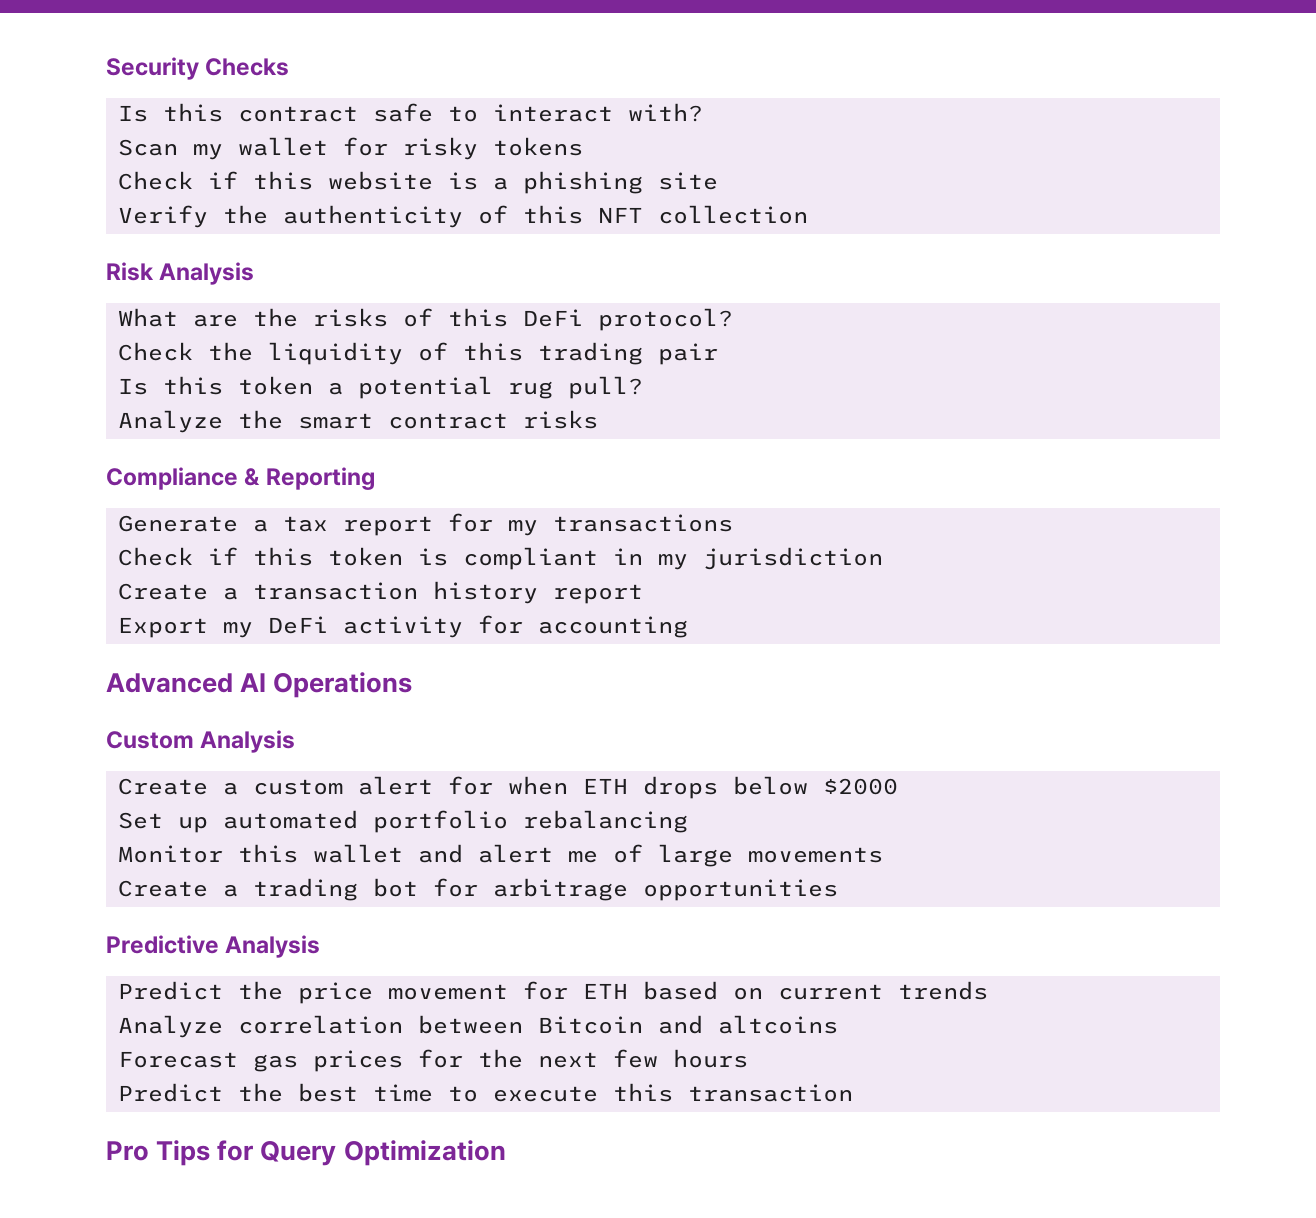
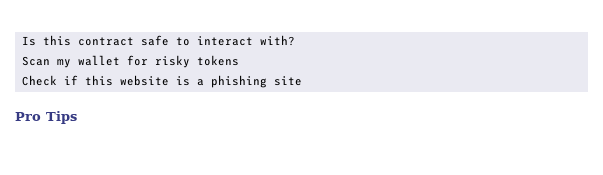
- Security Checks
- Verify the authenticity of this NFT collection
- Risk Analysis
- What are the risks of this DeFi protocol?
- Check the liquidity of this trading pair
- Is this token a potential rug pull?
- Analyze the smart contract risks
- Compliance & Reporting
- Generate a tax report for my transactions
- Check if this token is compliant in my jurisdiction
- Create a transaction history report
- Export my DeFi activity for accounting
- Advanced AI Operations
- Custom Analysis
- Create a custom alert for when ETH drops below $2000
- Set up automated portfolio rebalancing
- Monitor this wallet and alert me of large movements
- Create a trading bot for arbitrage opportunities
- Predictive Analysis
- Predict the price movement for ETH based on current trends
- Analyze correlation between Bitcoin and altcoins
- Forecast gas prices for the next few hours
- Predict the best time to execute this transaction
- Pro Tips for Query Optimization
+ Pro Tips

